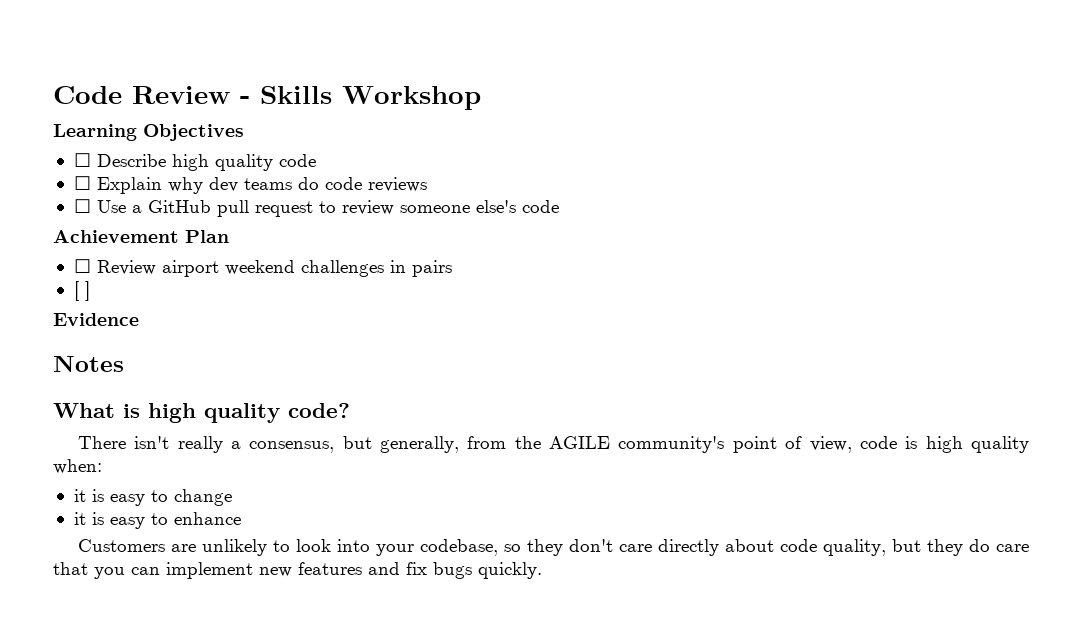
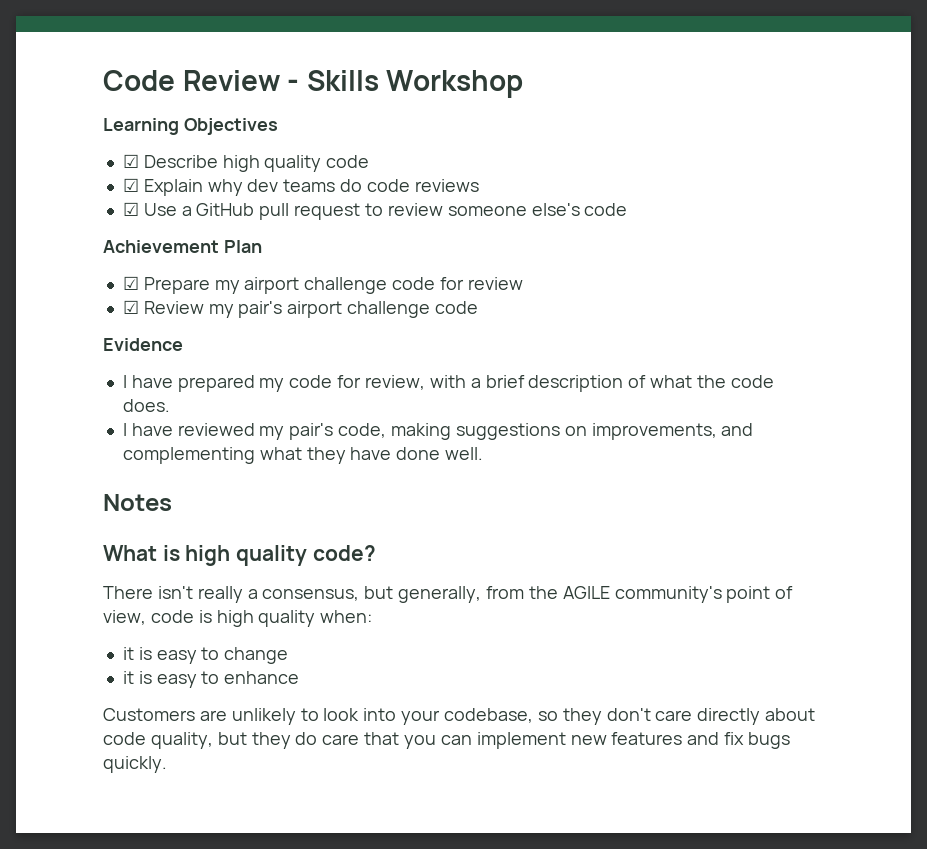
- ☐ Describe high quality code
+ ☑ Describe high quality code
- ☐ Explain why dev teams do code reviews
+ ☑ Explain why dev teams do code reviews
- ☐ Use a GitHub pull request to review someone else's code
+ ☑ Use a GitHub pull request to review someone else's code
- ☐ Review airport weekend challenges in pairs
- [ ]
+ ☑ Prepare my airport challenge code for review
+ ☑ Review my pair's airport challenge code
  Evidence
+ I have prepared my code for review, with a brief description of what the code does.
+ I have reviewed my pair's code, making suggestions on improvements, and complementing what they have done well.

